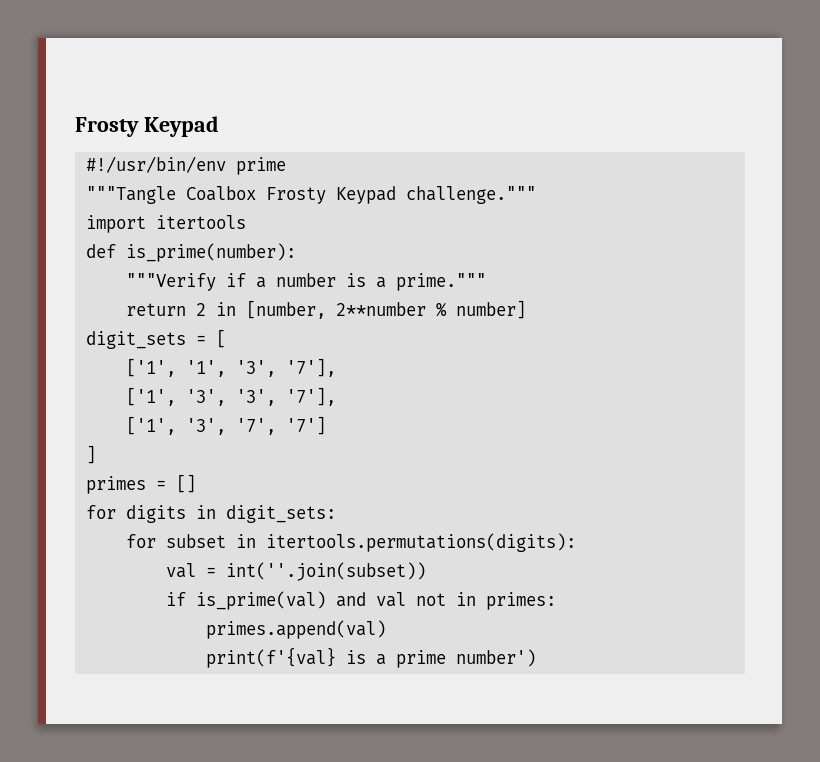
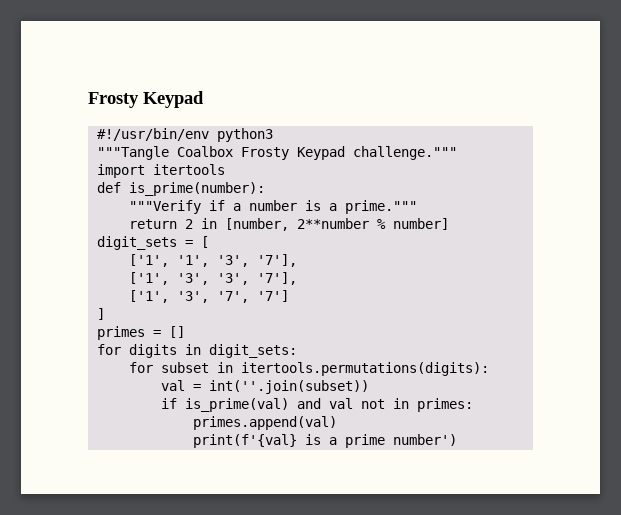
- #!/usr/bin/env prime
+ #!/usr/bin/env python3

